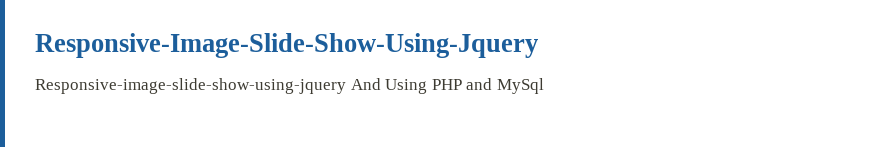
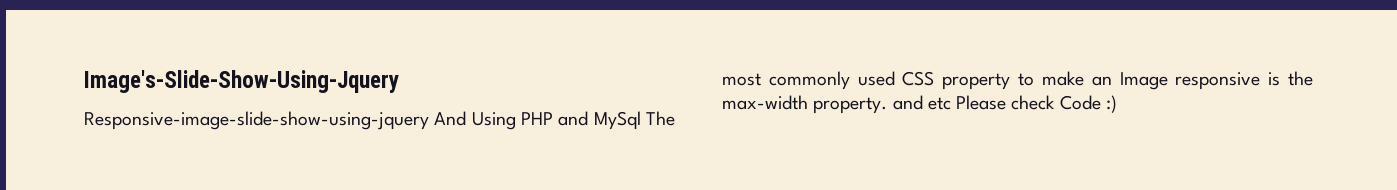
- Responsive-Image-Slide-Show-Using-Jquery
+ Image's-Slide-Show-Using-Jquery
- Responsive-image-slide-show-using-jquery And Using PHP and MySql
+ Responsive-image-slide-show-using-jquery And Using PHP and MySql The most commonly used CSS property to make an Image responsive is the max-width property. and etc Please check Code :)

